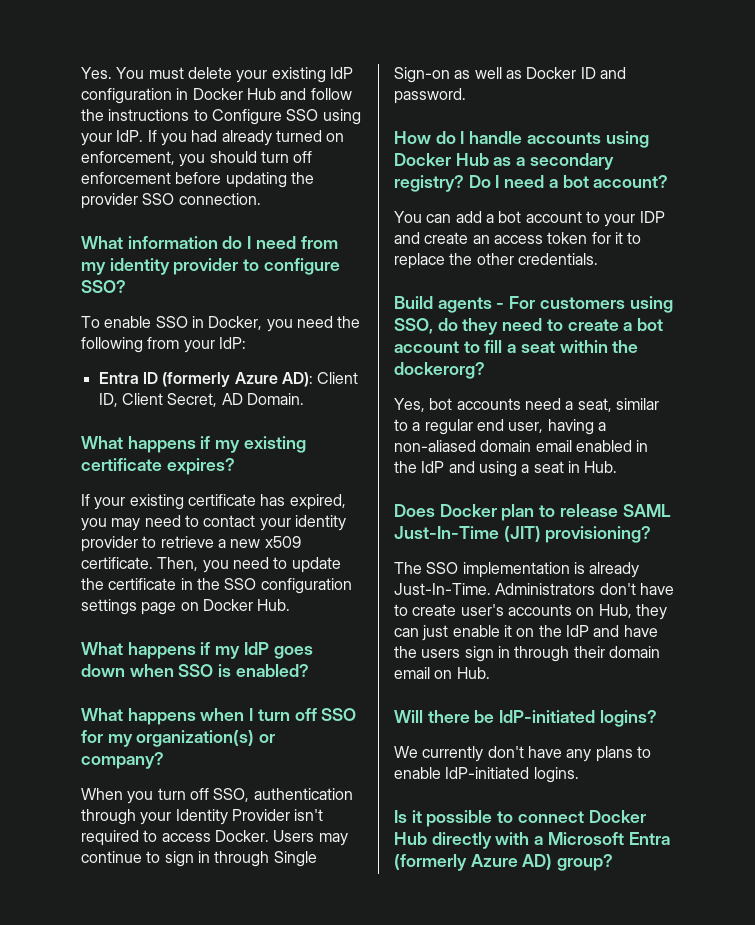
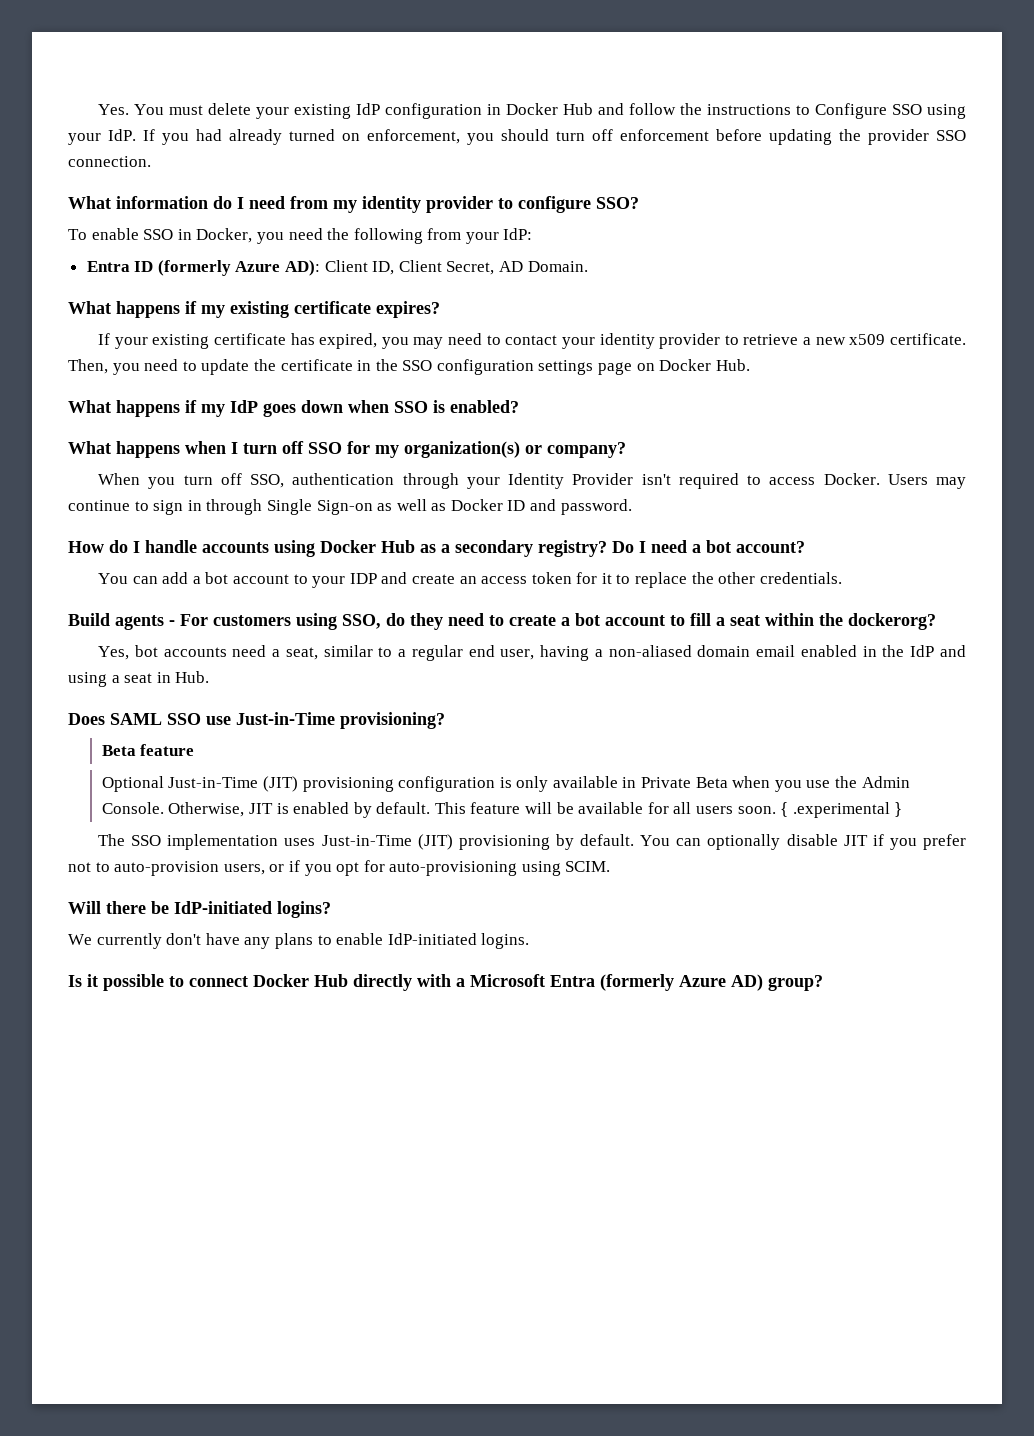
- Does Docker plan to release SAML Just-In-Time (JIT) provisioning?
- The SSO implementation is already Just-In-Time. Administrators don't have to create user's accounts on Hub, they can just enable it on the IdP and have the users sign in through their domain email on Hub.
+ Does SAML SSO use Just-in-Time provisioning?
+ Beta feature
+ Optional Just-in-Time (JIT) provisioning configuration is only available in Private Beta when you use the Admin Console. Otherwise, JIT is enabled by default. This feature will be available for all users soon. { .experimental }
+ The SSO implementation uses Just-in-Time (JIT) provisioning by default. You can optionally disable JIT if you prefer not to auto-provision users, or if you opt for auto-provisioning using SCIM.

